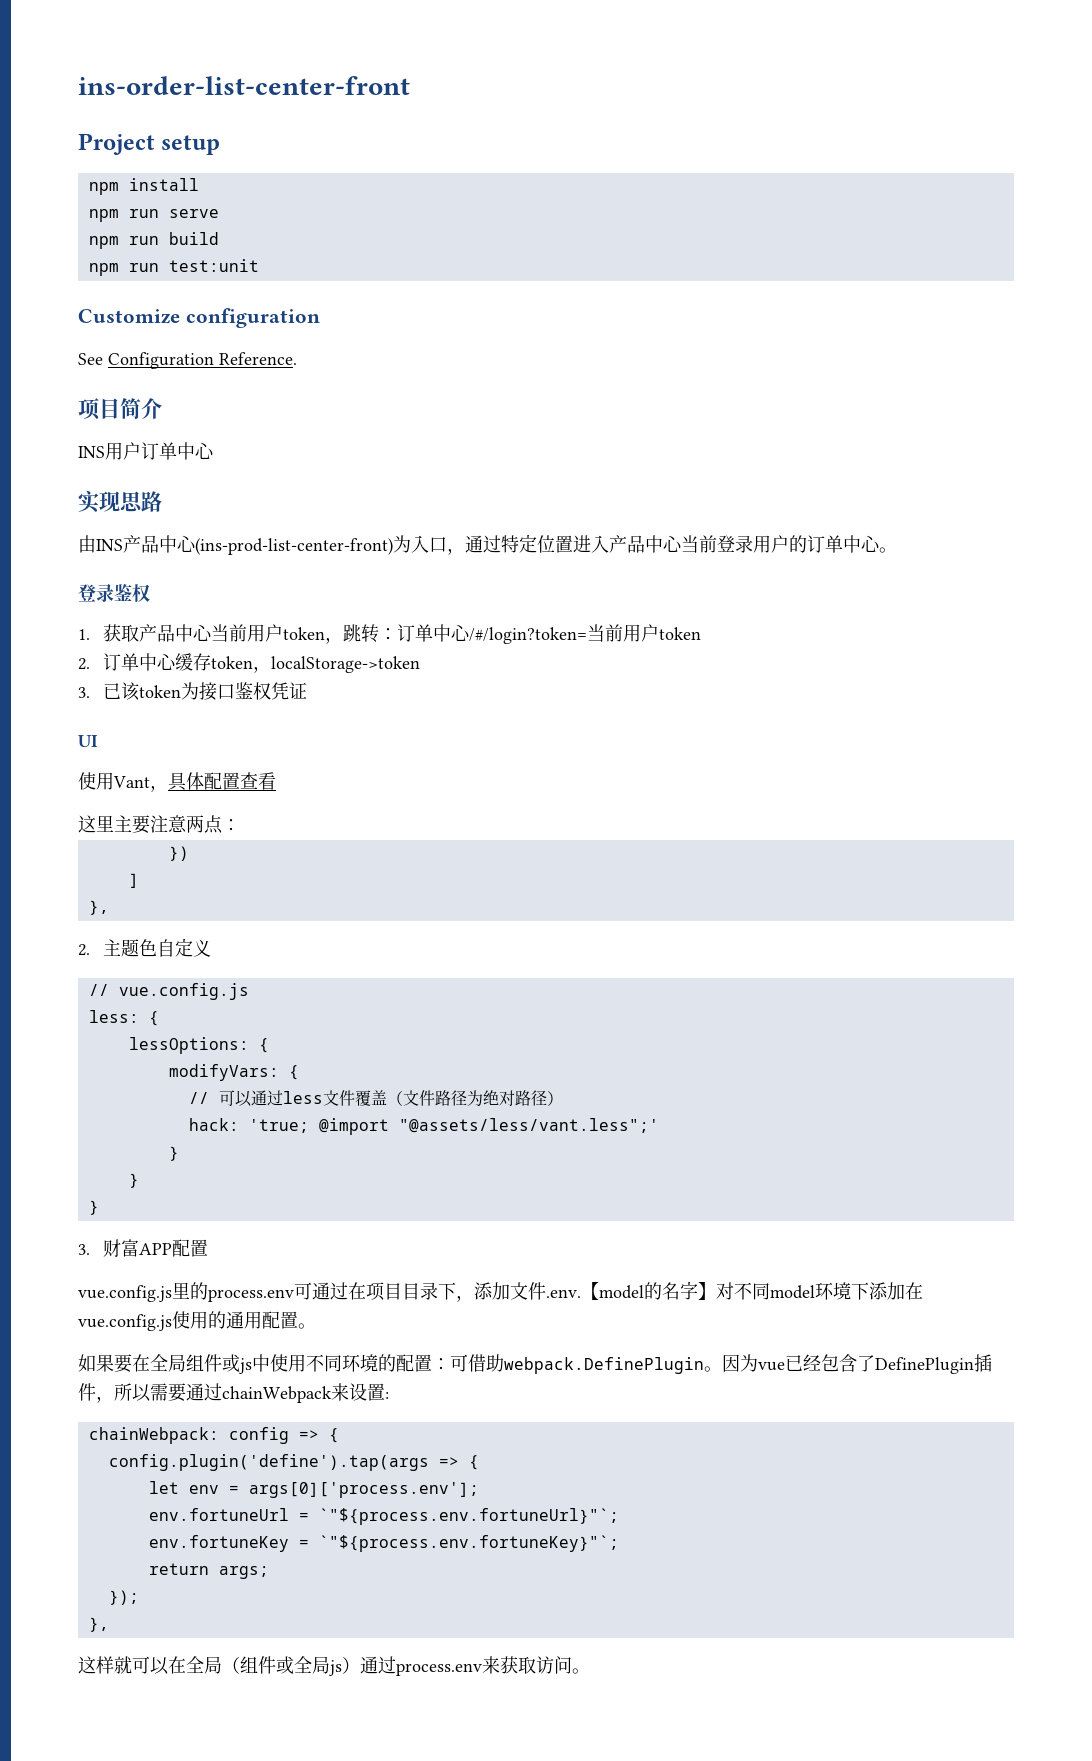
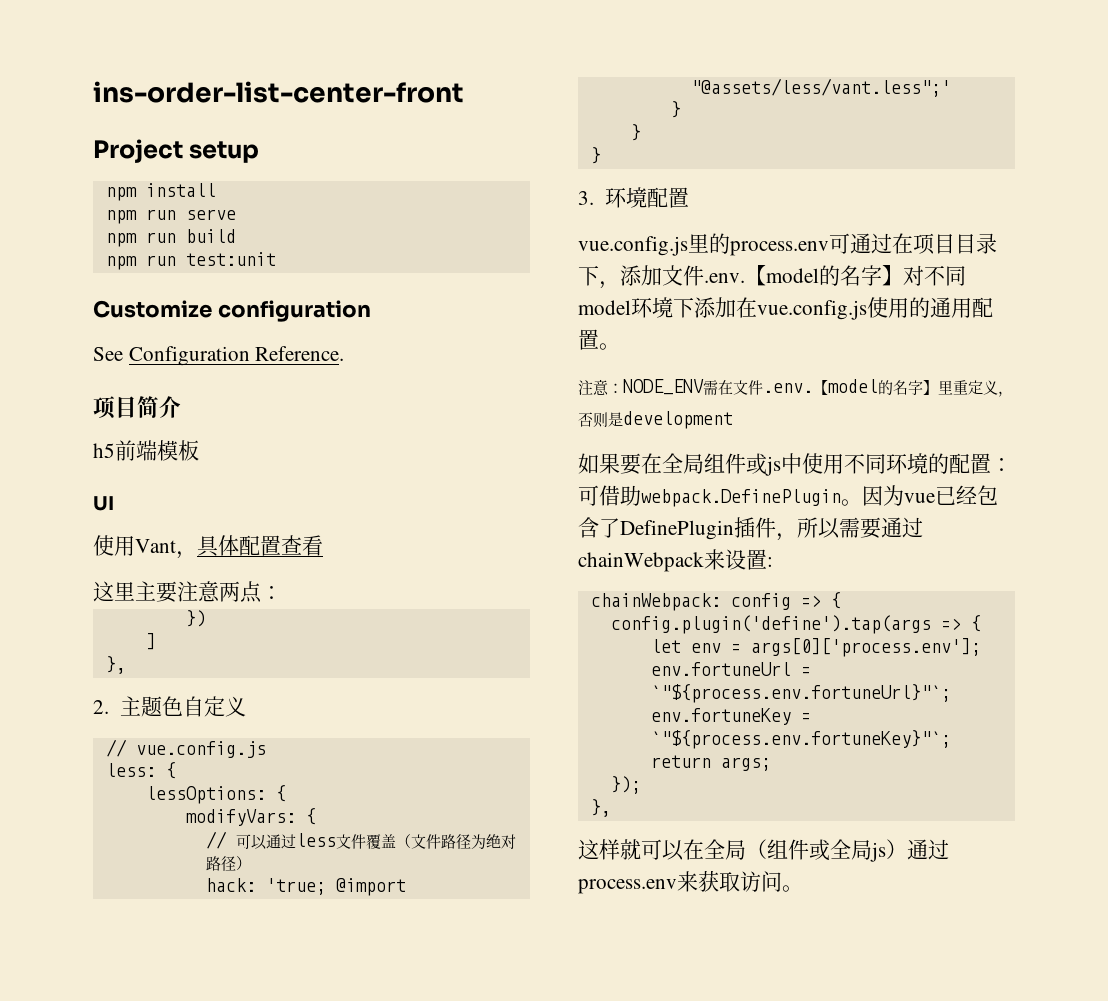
- INS用户订单中心
- 实现思路
- 由INS产品中心(ins-prod-list-center-front)为入口，通过特定位置进入产品中心当前登录用户的订单中心。
- 登录鉴权
- 1.获取产品中心当前用户token，跳转：订单中心/#/login?token=当前用户token
- 2.订单中心缓存token，localStorage->token
- 3.已该token为接口鉴权凭证
+ h5前端模板
- 3.财富APP配置
+ 3.环境配置
+ 注意：NODE_ENV需在文件.env.【model的名字】里重定义，否则是development

